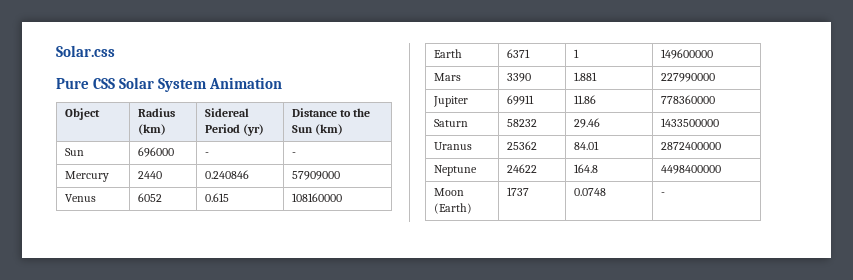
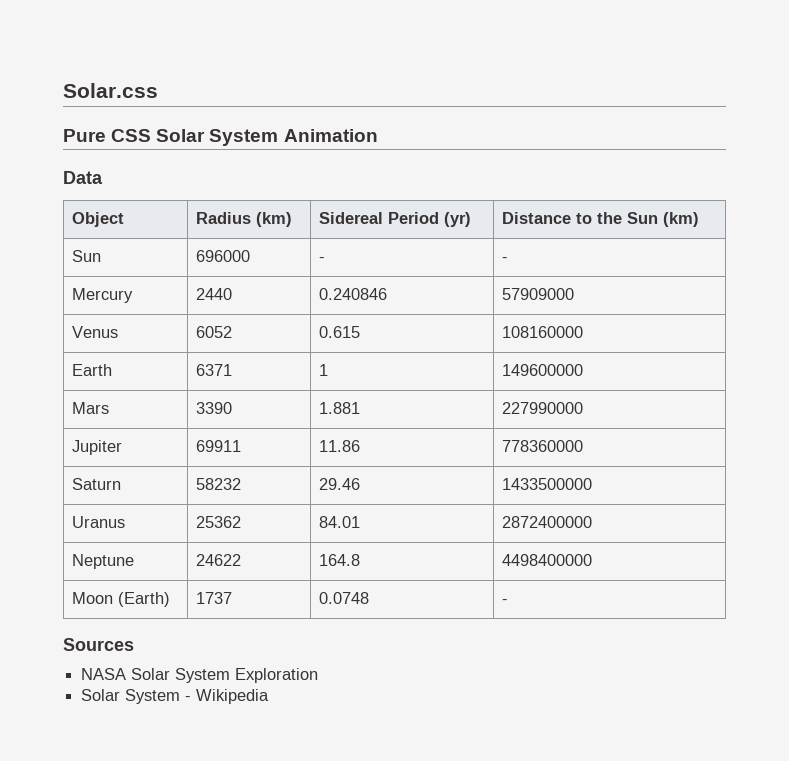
+ Data
+ Sources
+ NASA Solar System Exploration
+ Solar System - Wikipedia

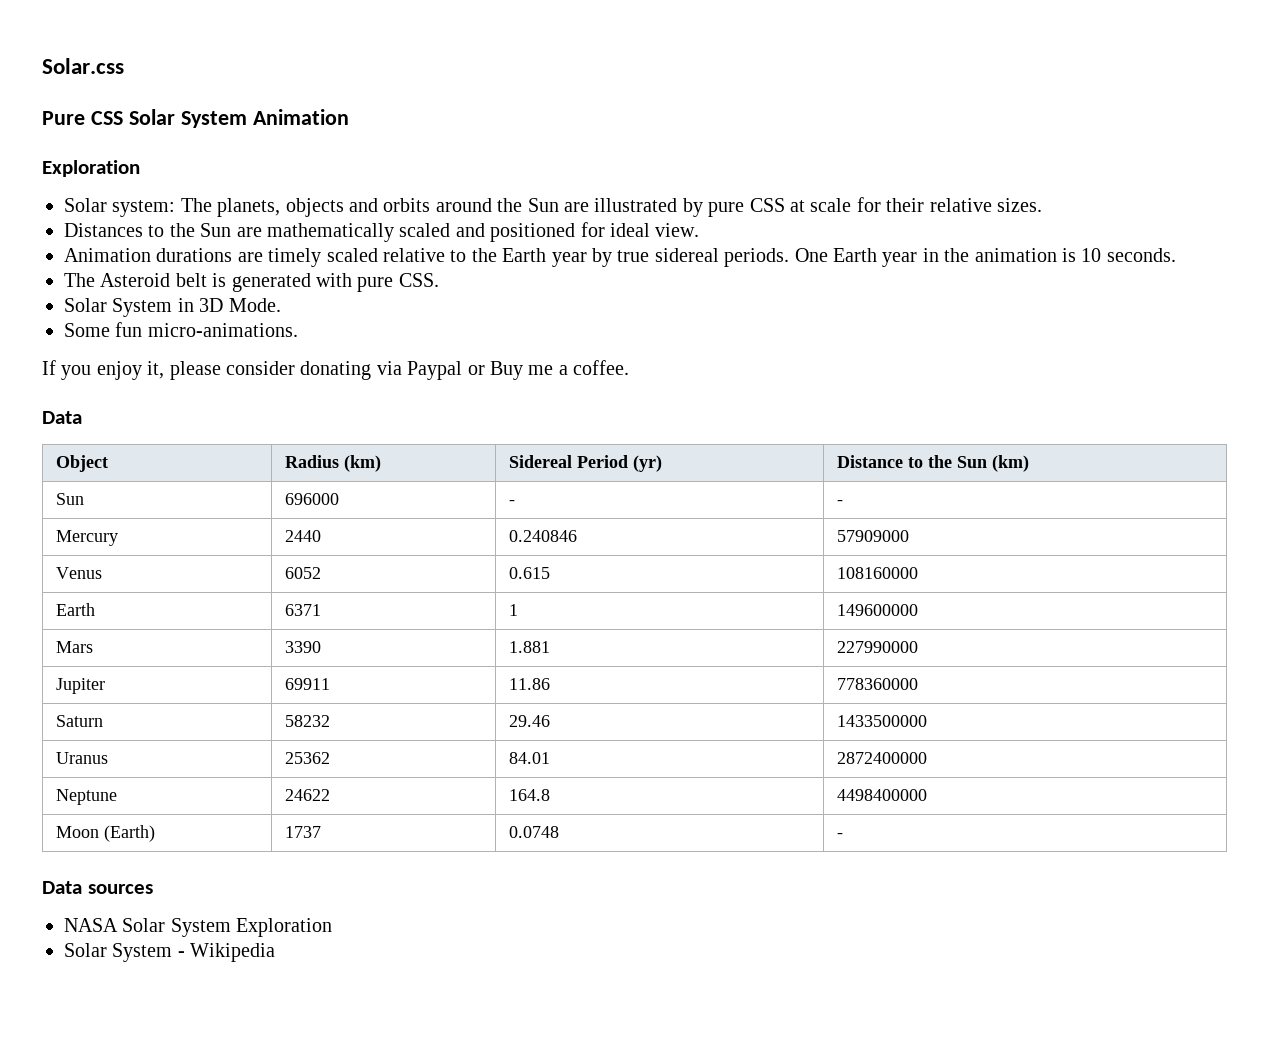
  Pure CSS Solar System Animation
+ Exploration
+ Solar system: The planets, objects and orbits around the Sun are illustrated by pure CSS at scale for their relative sizes.
+ Distances to the Sun are mathematically scaled and positioned for ideal view.
+ Animation durations are timely scaled relative to the Earth year by true sidereal periods. One Earth year in the animation is 10 seconds.
+ The Asteroid belt is generated with pure CSS.
+ Solar System in 3D Mode.
+ Some fun micro-animations.
+ If you enjoy it, please consider donating via Paypal or Buy me a coffee.
- Sources
+ Data sources

